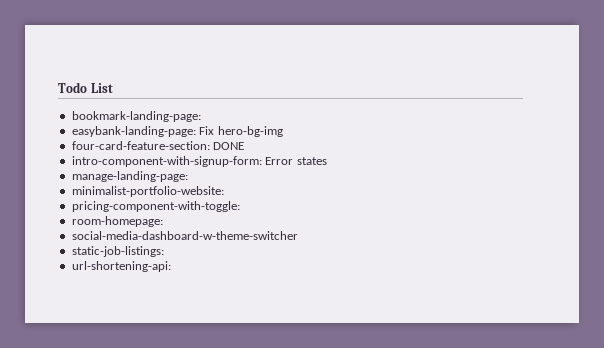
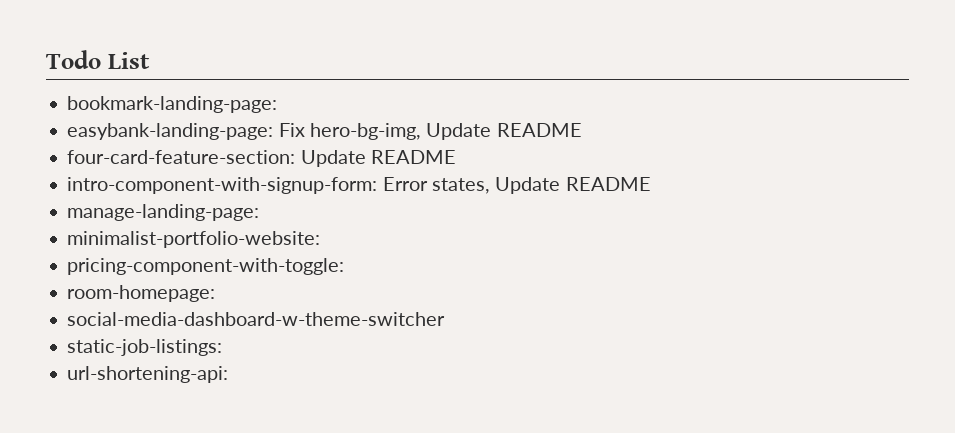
- easybank-landing-page: Fix hero-bg-img
+ easybank-landing-page: Fix hero-bg-img, Update README
- four-card-feature-section: DONE
+ four-card-feature-section: Update README
- intro-component-with-signup-form: Error states
+ intro-component-with-signup-form: Error states, Update README

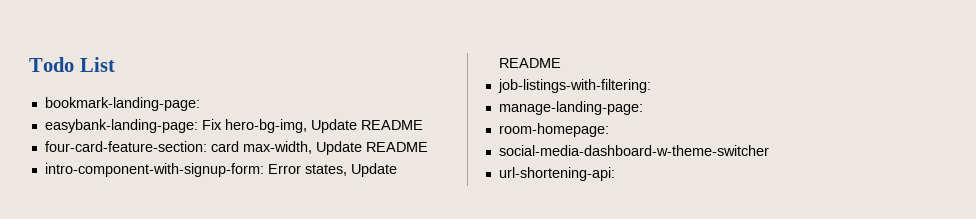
- four-card-feature-section: Update README
+ four-card-feature-section: card max-width, Update README
+ job-listings-with-filtering:
- minimalist-portfolio-website:
- pricing-component-with-toggle:
- static-job-listings:

